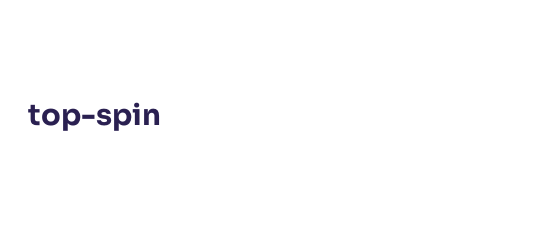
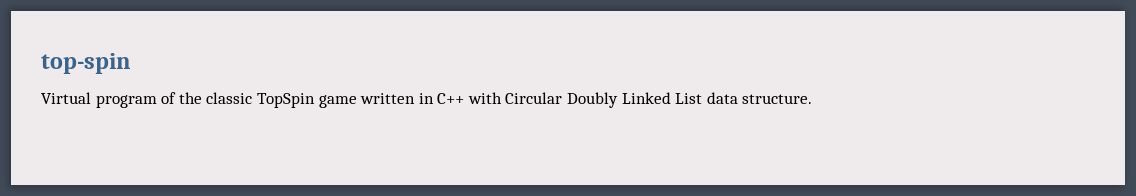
+ Virtual program of the classic TopSpin game written in C++ with Circular Doubly Linked List data structure.

